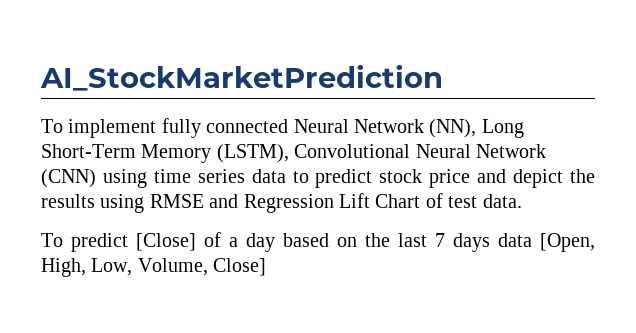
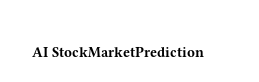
- AI_StockMarketPrediction
- To implement fully connected Neural Network (NN), Long Short-Term Memory (LSTM), Convolutional Neural Network (CNN) using time series data to predict stock price and depict the results using RMSE and Regression Lift Chart of test data.
- To predict [Close] of a day based on the last 7 days data [Open, High, Low, Volume, Close]
+ AI StockMarketPrediction

